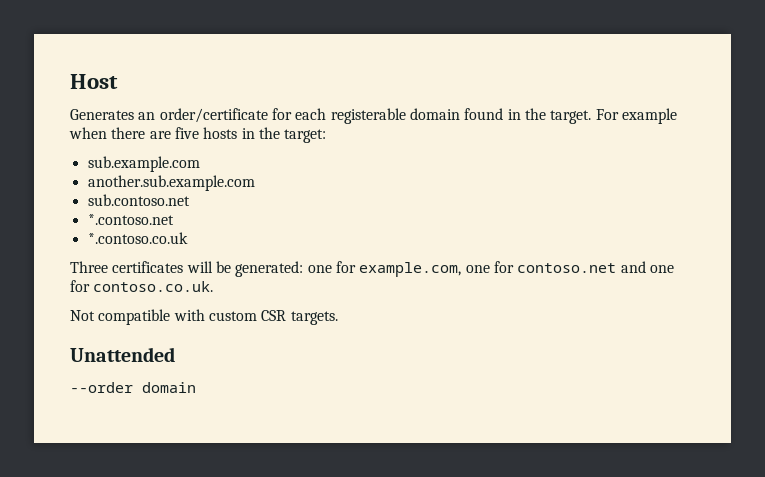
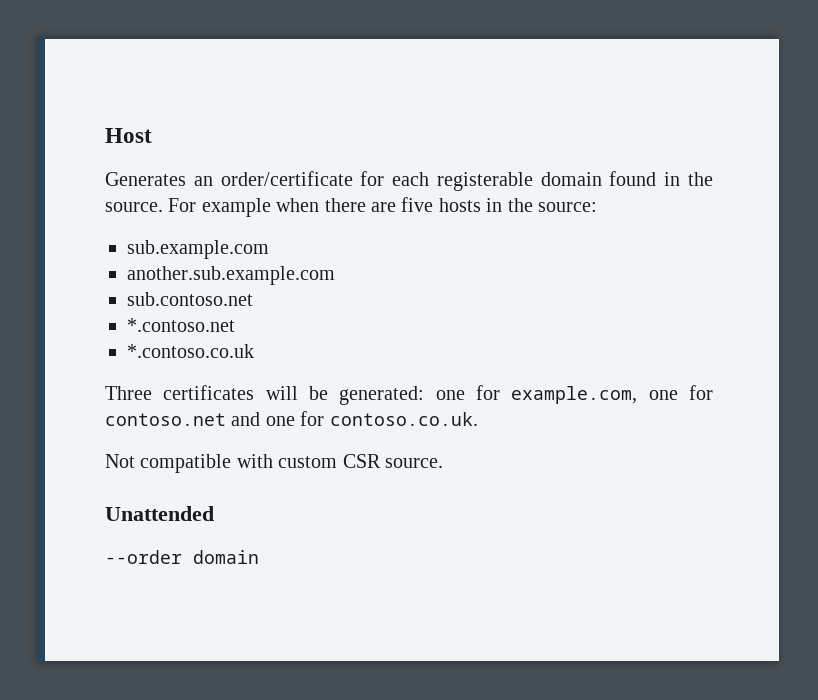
- Generates an order/certificate for each registerable domain found in the target.
+ Generates an order/certificate for each registerable domain found in the source.
- For example when there are five hosts in the target:
+ For example when there are five hosts in the source:
- Not compatible with custom CSR targets.
+ Not compatible with custom CSR source.

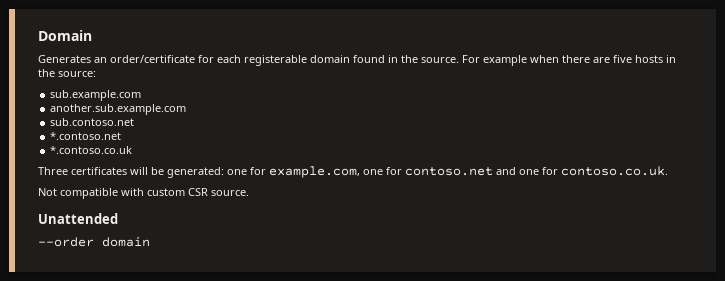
- Host
+ Domain

